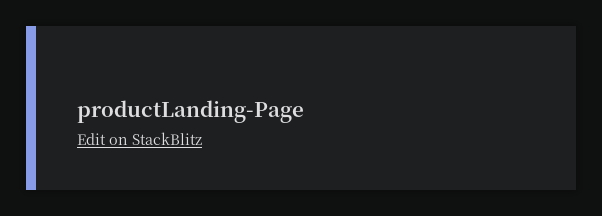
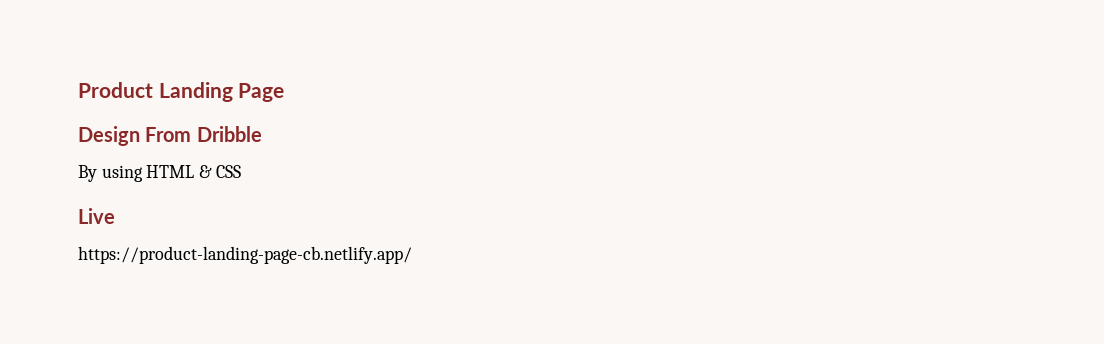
- productLanding-Page
- Edit on StackBlitz
+ Product Landing Page
+ Design From Dribble
+ By using HTML & CSS
+ Live
+ https://product-landing-page-cb.netlify.app/

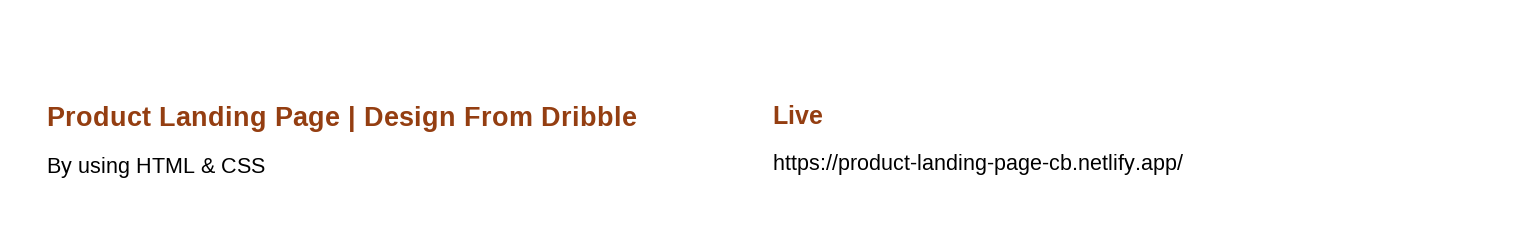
- Product Landing Page
- Design From Dribble
+ Product Landing Page | Design From Dribble

